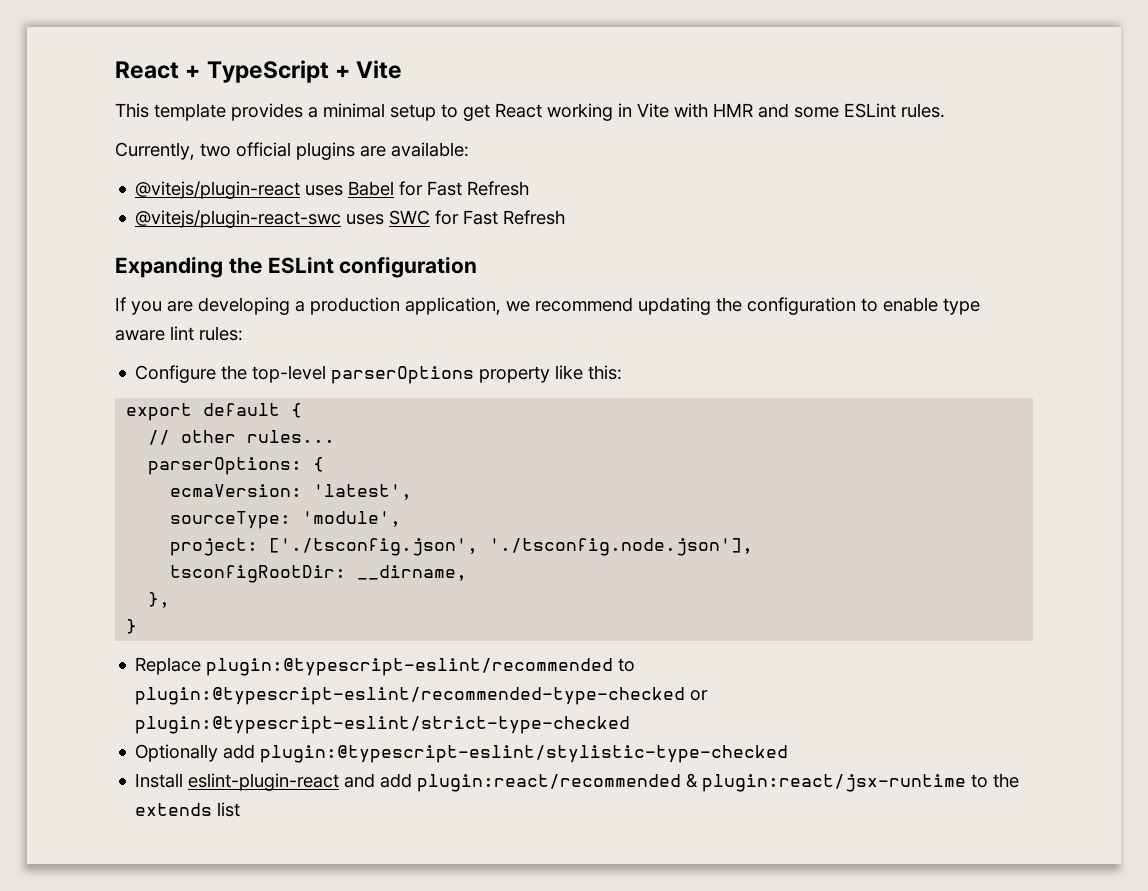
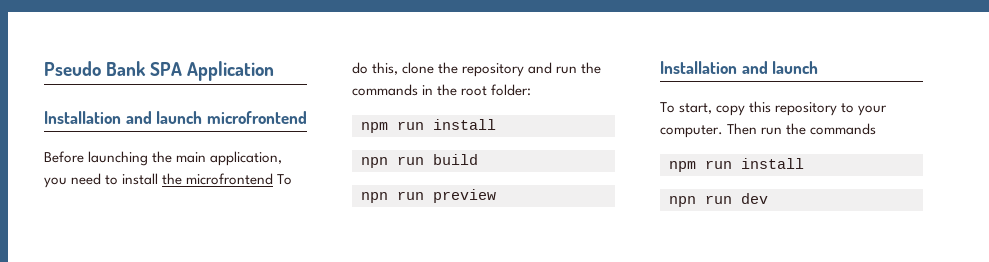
- React + TypeScript + Vite
- This template provides a minimal setup to get React working in Vite with HMR and some ESLint rules.
- Currently, two official plugins are available:
- @vitejs/plugin-react uses Babel for Fast Refresh
- @vitejs/plugin-react-swc uses SWC for Fast Refresh
- Expanding the ESLint configuration
- If you are developing a production application, we recommend updating the configuration to enable type aware lint rules:
- Configure the top-level parserOptions property like this:
- export default {
- // other rules...
- parserOptions: {
- ecmaVersion: 'latest',
- sourceType: 'module',
- project: ['./tsconfig.json', './tsconfig.node.json'],
- tsconfigRootDir: __dirname,
- },
- }
- Replace plugin:@typescript-eslint/recommended to plugin:@typescript-eslint/recommended-type-checked or plugin:@typescript-eslint/strict-type-checked
- Optionally add plugin:@typescript-eslint/stylistic-type-checked
- Install eslint-plugin-react and add plugin:react/recommended & plugin:react/jsx-runtime to the extends list
+ Pseudo Bank SPA Application
+ Installation and launch microfrontend
+ Before launching the main application, you need to install the microfrontend To do this, clone the repository and run the commands in the root folder:
+ npm run install
+ npn run build
+ npn run preview
+ Installation and launch
+ To start, copy this repository to your computer. Then run the commands
+ npm run install
+ npn run dev

